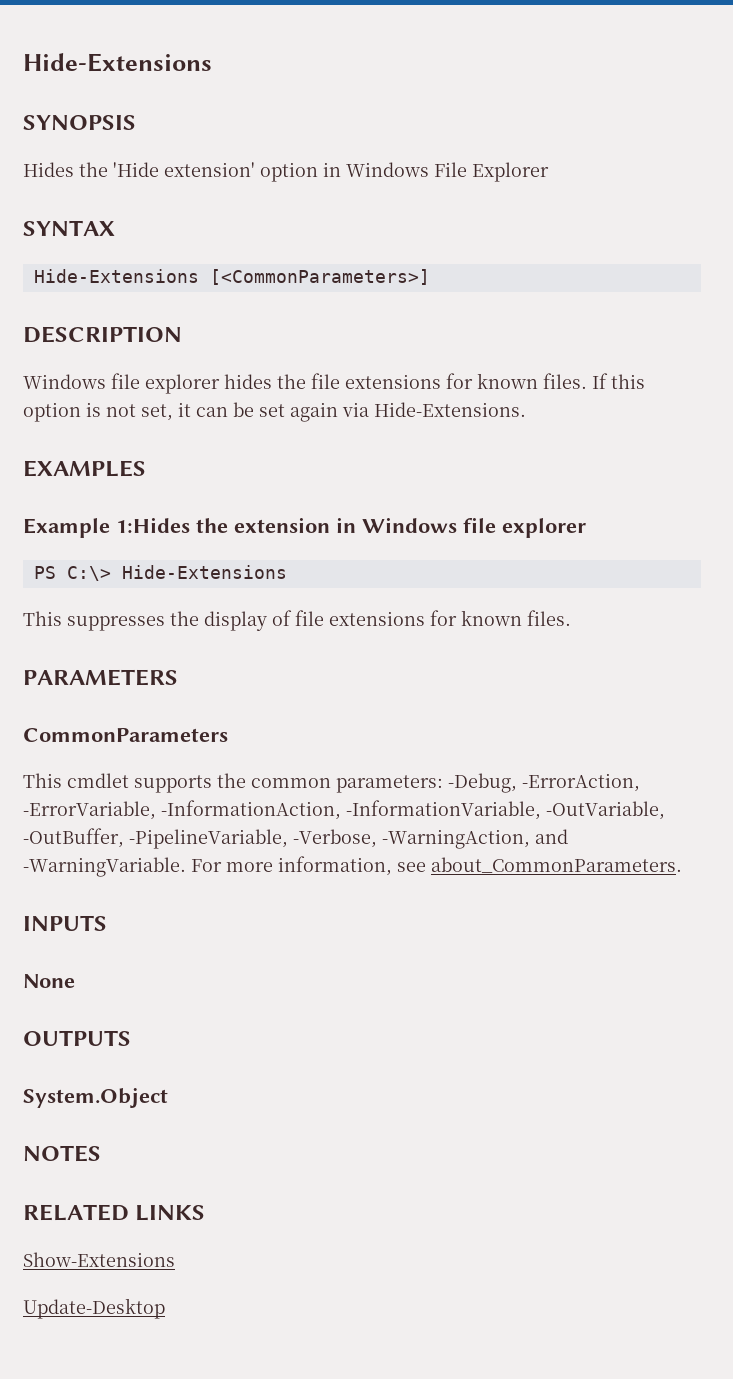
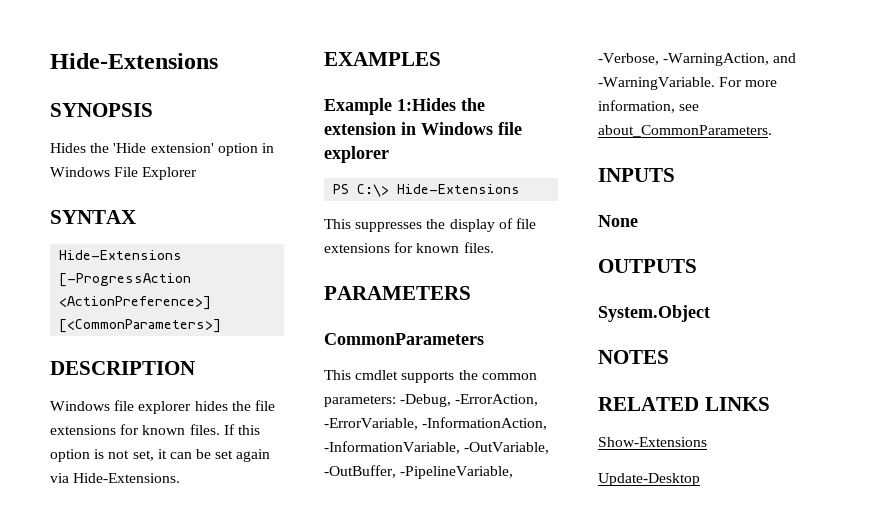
- Hide-Extensions [<CommonParameters>]
+ Hide-Extensions [-ProgressAction <ActionPreference>] [<CommonParameters>]

